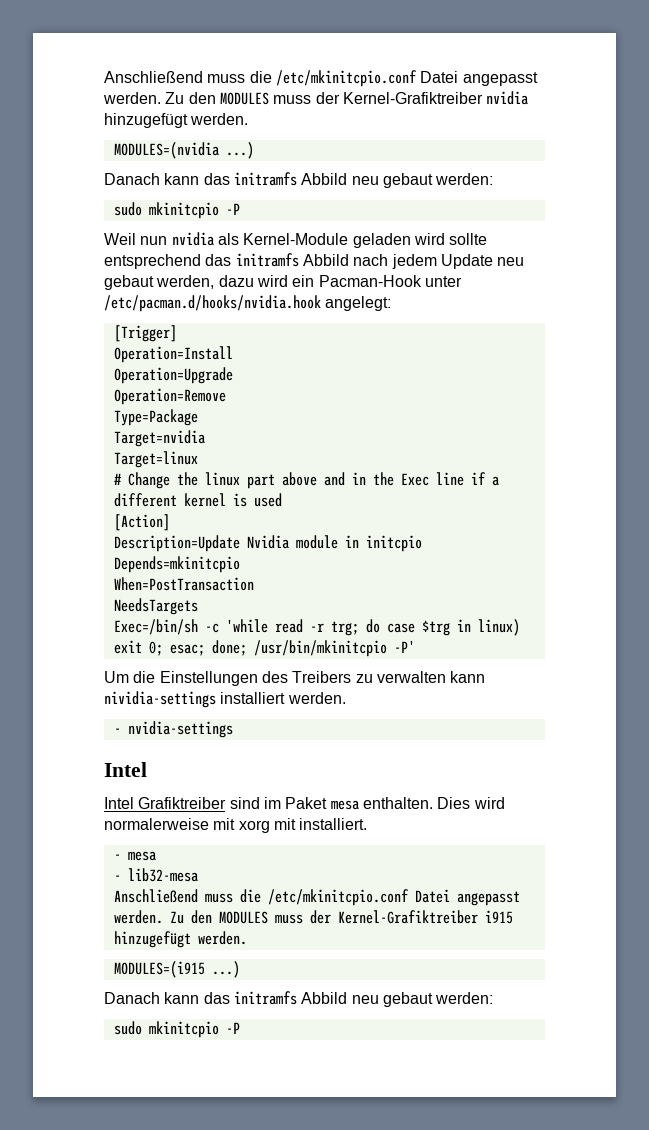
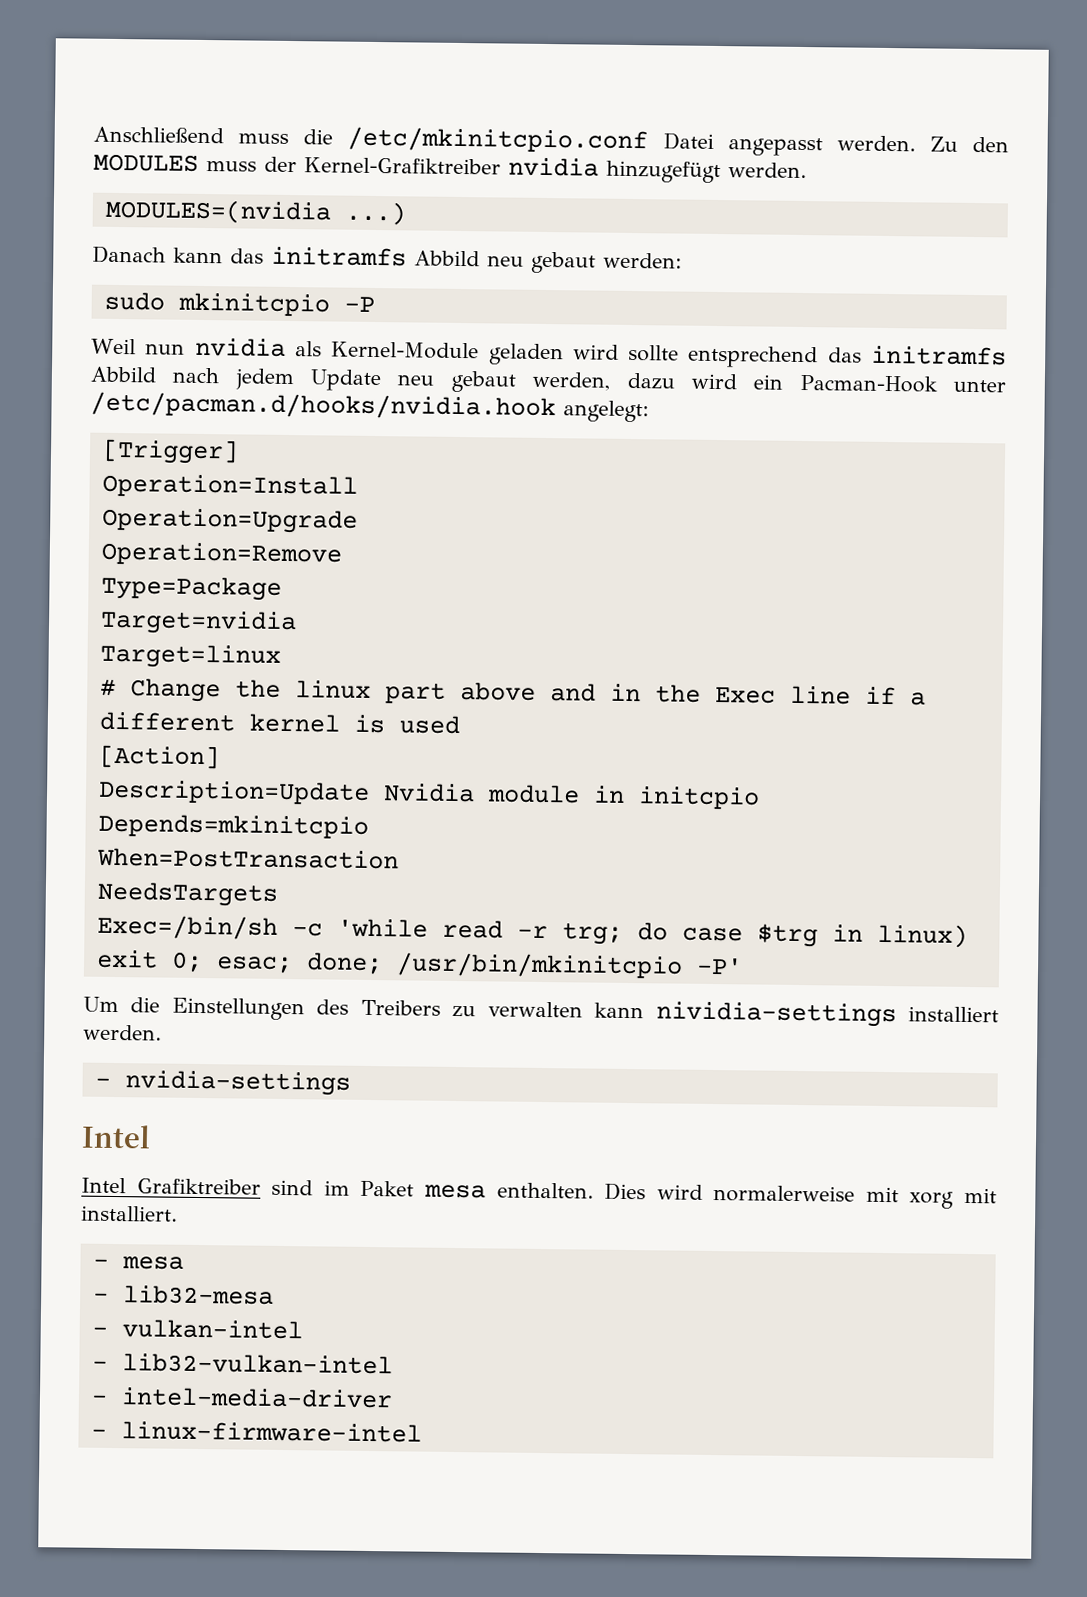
- Anschließend muss die /etc/mkinitcpio.conf Datei angepasst werden. Zu den MODULES muss der Kernel-Grafiktreiber i915 hinzugefügt werden.
- MODULES=(i915 ...)
- Danach kann das initramfs Abbild neu gebaut werden:
- sudo mkinitcpio -P
+ - vulkan-intel
+ - lib32-vulkan-intel
+ - intel-media-driver
+ - linux-firmware-intel

